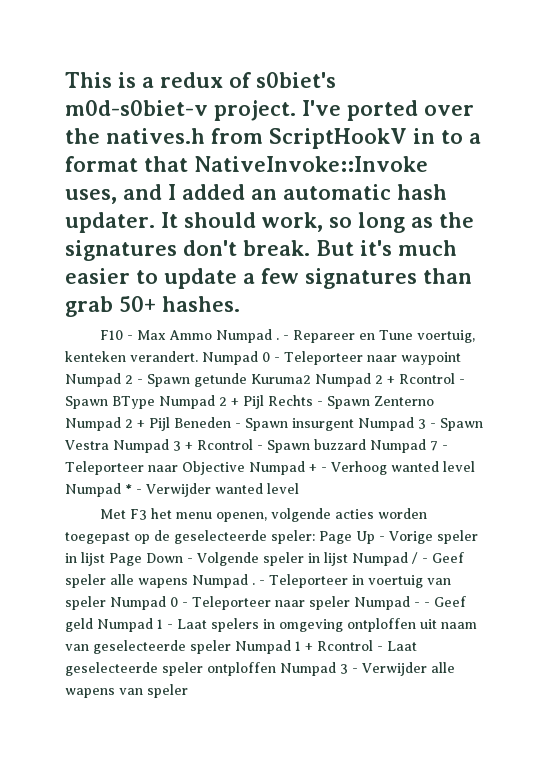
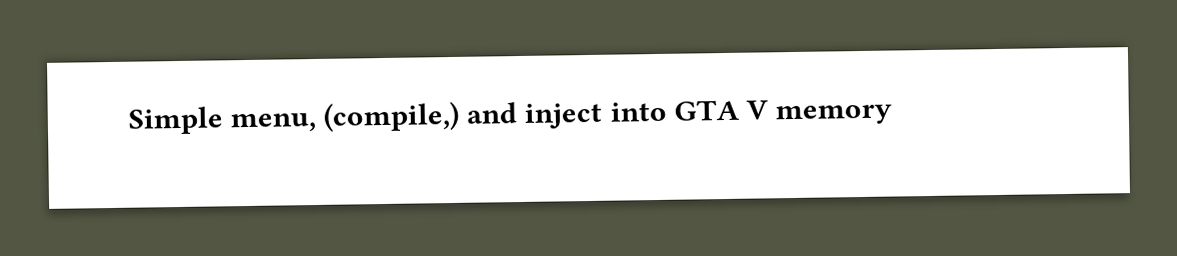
- This is a redux of s0biet's m0d-s0biet-v project. I've ported over the natives.h from ScriptHookV in to a format that NativeInvoke::Invoke uses, and I added an automatic hash updater. It should work, so long as the signatures don't break. But it's much easier to update a few signatures than grab 50+ hashes.
- F10 - Max Ammo Numpad . - Repareer en Tune voertuig, kenteken verandert. Numpad 0 - Teleporteer naar waypoint Numpad 2 - Spawn getunde Kuruma2 Numpad 2 + Rcontrol - Spawn BType Numpad 2 + Pijl Rechts - Spawn Zenterno Numpad 2 + Pijl Beneden - Spawn insurgent Numpad 3 - Spawn Vestra Numpad 3 + Rcontrol - Spawn buzzard Numpad 7 - Teleporteer naar Objective Numpad + - Verhoog wanted level Numpad * - Verwijder wanted level
- Met F3 het menu openen, volgende acties worden toegepast op de geselecteerde speler: Page Up - Vorige speler in lijst Page Down - Volgende speler in lijst Numpad / - Geef speler alle wapens Numpad . - Teleporteer in voertuig van speler Numpad 0 - Teleporteer naar speler Numpad - - Geef geld Numpad 1 - Laat spelers in omgeving ontploffen uit naam van geselecteerde speler Numpad 1 + Rcontrol - Laat geselecteerde speler ontploffen Numpad 3 - Verwijder alle wapens van speler
+ Simple menu, (compile,) and inject into GTA V memory

